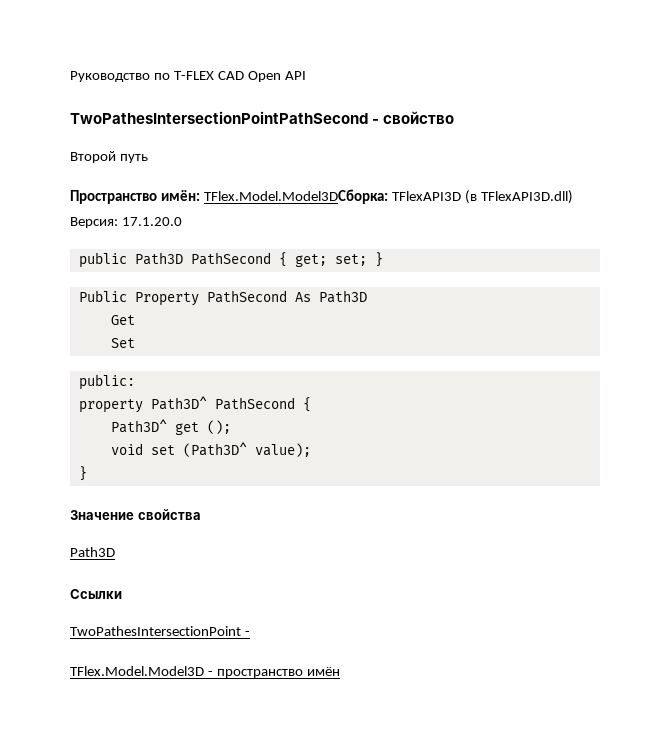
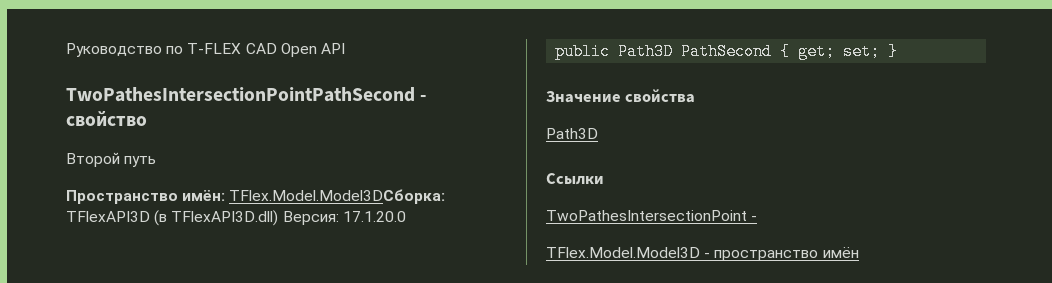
- Public Property PathSecond As Path3D
- Get
- Set
- public:
- property Path3D^ PathSecond {
- Path3D^ get ();
- void set (Path3D^ value);
- }

